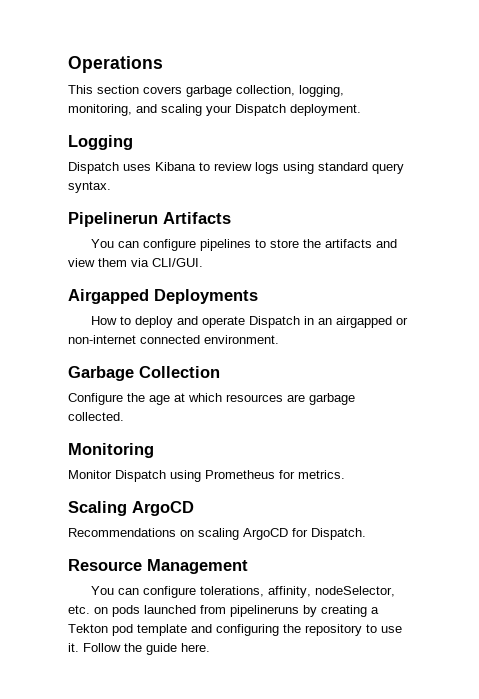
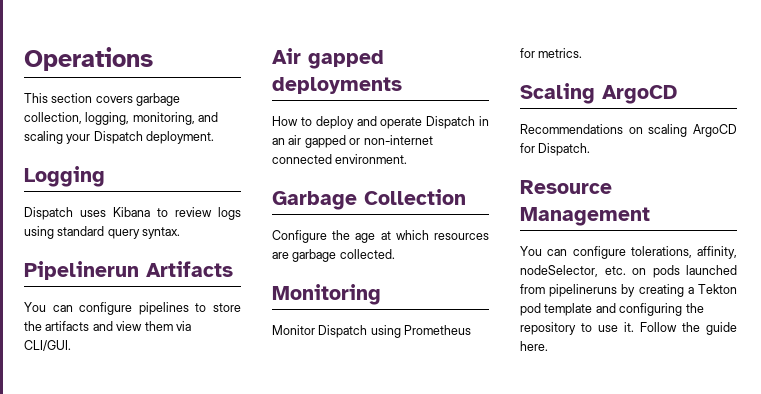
- Airgapped Deployments
+ Air gapped deployments
- How to deploy and operate Dispatch in an airgapped or non-internet connected environment.
+ How to deploy and operate Dispatch in an air gapped or non-internet connected environment.

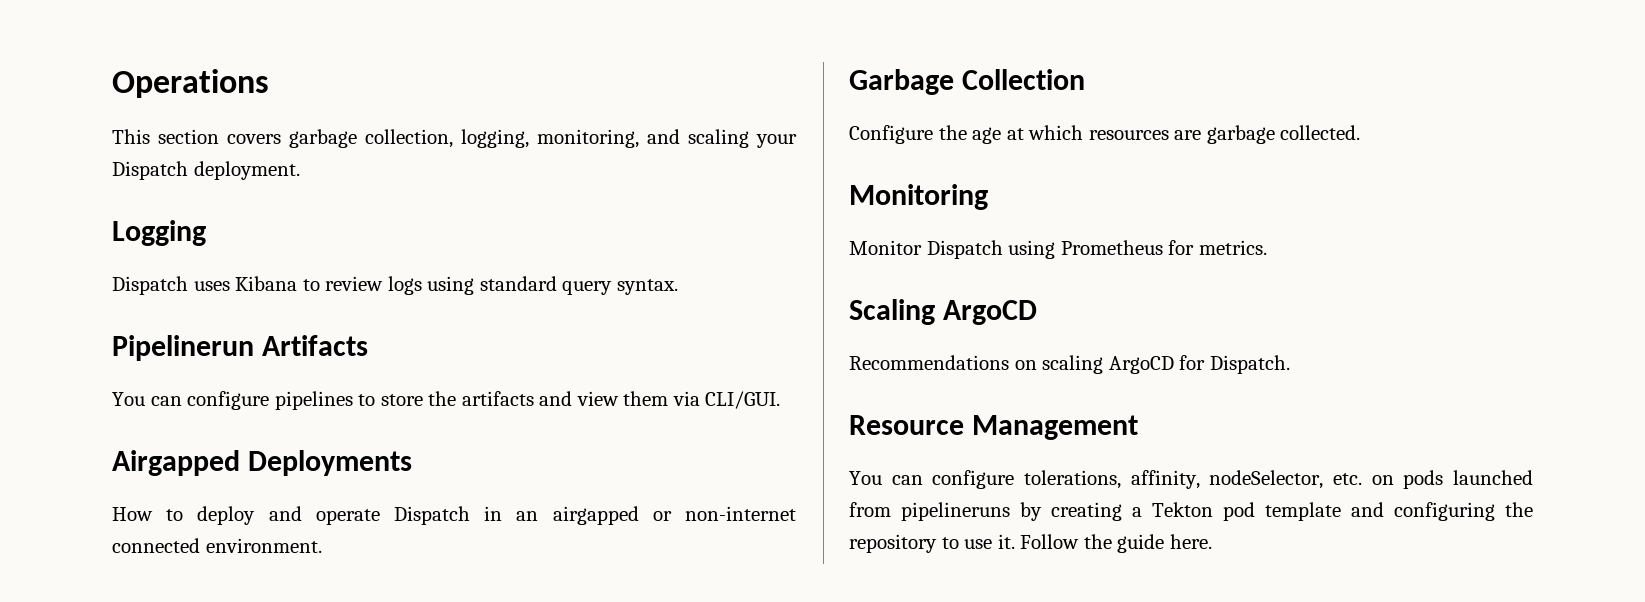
- Air gapped deployments
+ Airgapped Deployments
- How to deploy and operate Dispatch in an air gapped or non-internet connected environment.
+ How to deploy and operate Dispatch in an airgapped or non-internet connected environment.

